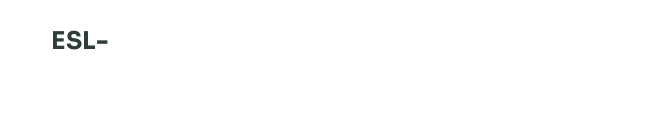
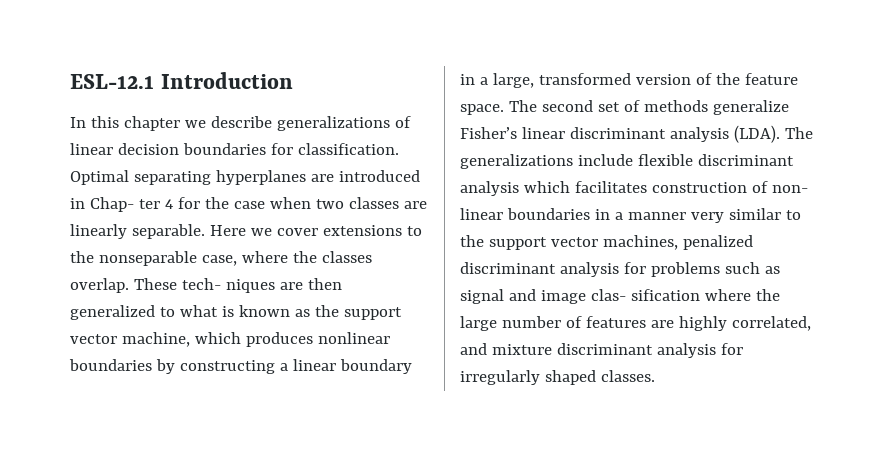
- ESL-
+ ESL-12.1 Introduction
+ In this chapter we describe generalizations of linear decision boundaries for classification. Optimal separating hyperplanes are introduced in Chap- ter 4 for the case when two classes are linearly separable. Here we cover extensions to the nonseparable case, where the classes overlap. These tech- niques are then generalized to what is known as the support vector machine, which produces nonlinear boundaries by constructing a linear boundary in a large, transformed version of the feature space. The second set of methods generalize Fisher’s linear discriminant analysis (LDA). The generalizations include flexible discriminant analysis which facilitates construction of non- linear boundaries in a manner very similar to the support vector machines, penalized discriminant analysis for problems such as signal and image clas- sification where the large number of features are highly correlated, and mixture discriminant analysis for irregularly shaped classes.

